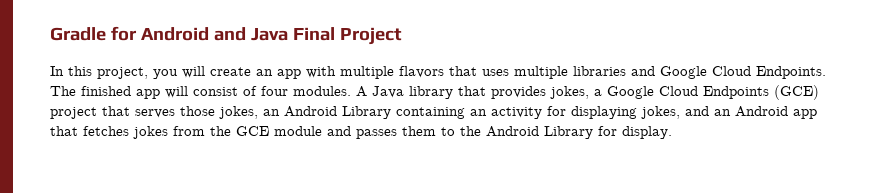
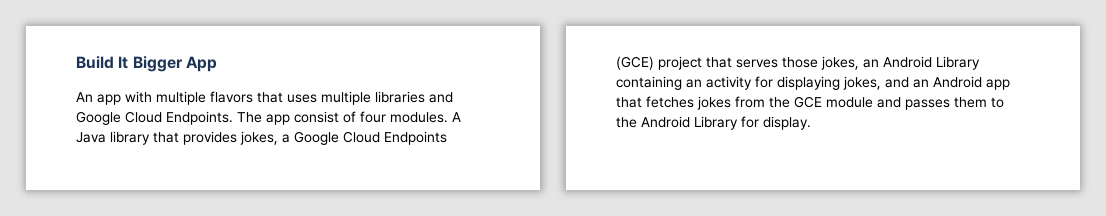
- Gradle for Android and Java Final Project
- In this project, you will create an app with multiple flavors that uses multiple libraries and Google Cloud Endpoints.
+ Build It Bigger App
+ An app with multiple flavors that uses multiple libraries and Google Cloud Endpoints.
- The finished app will consist of four modules.
+ The app consist of four modules.

